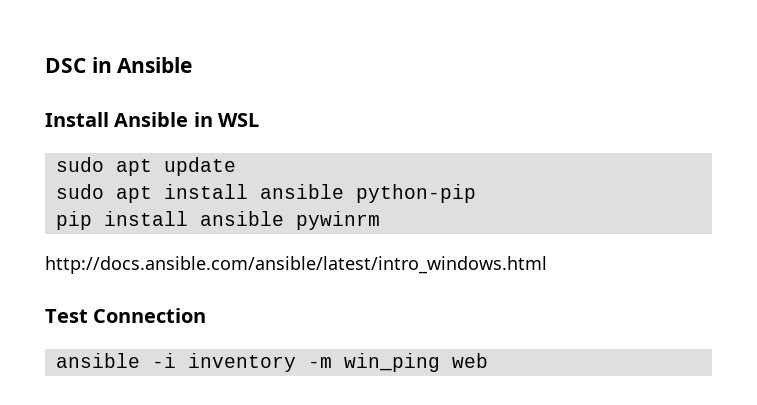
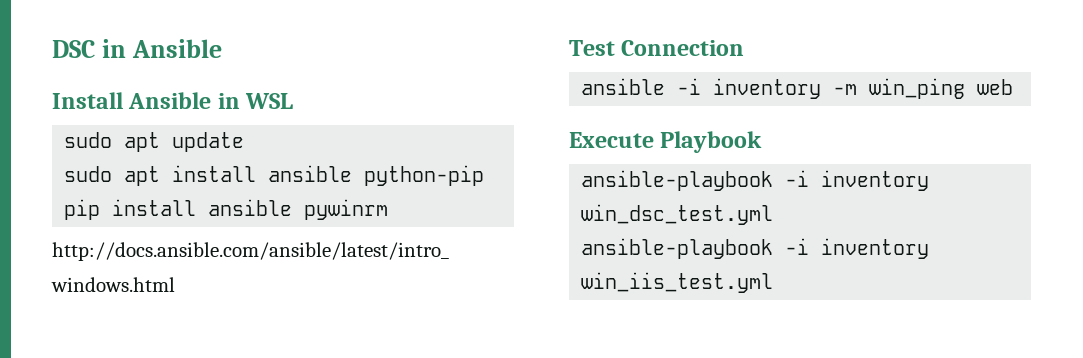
+ Execute Playbook
+ ansible-playbook -i inventory win_dsc_test.yml
+ ansible-playbook -i inventory win_iis_test.yml

